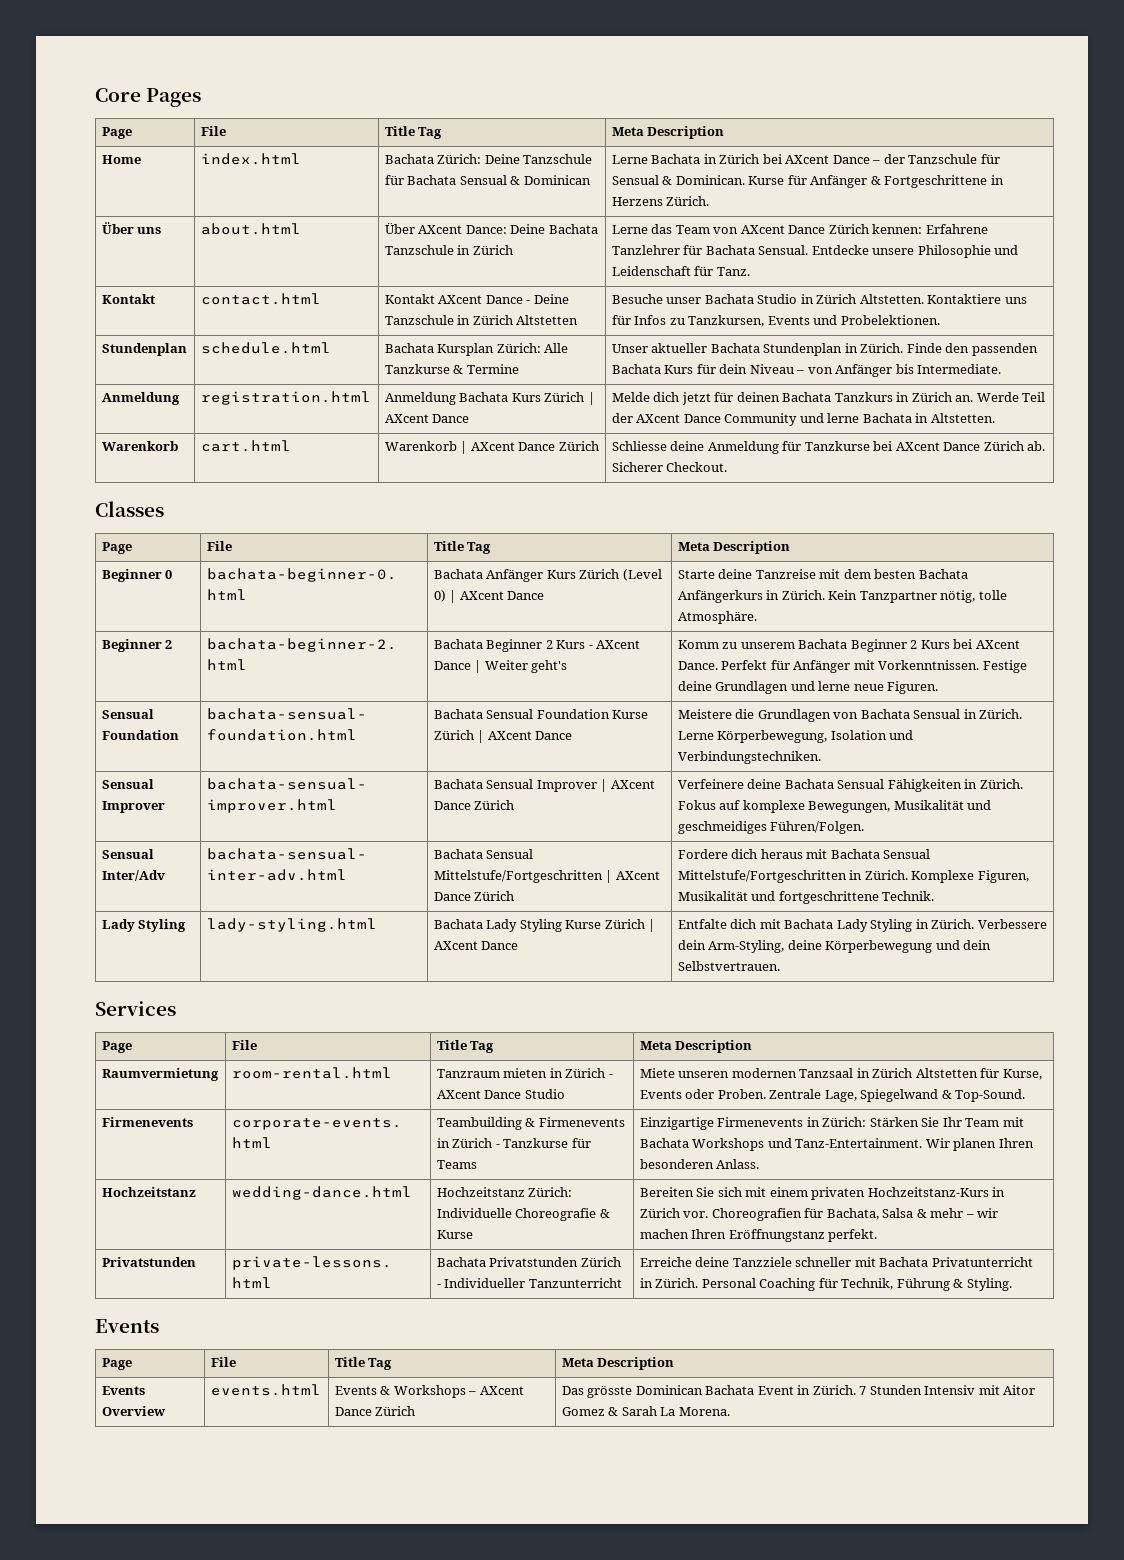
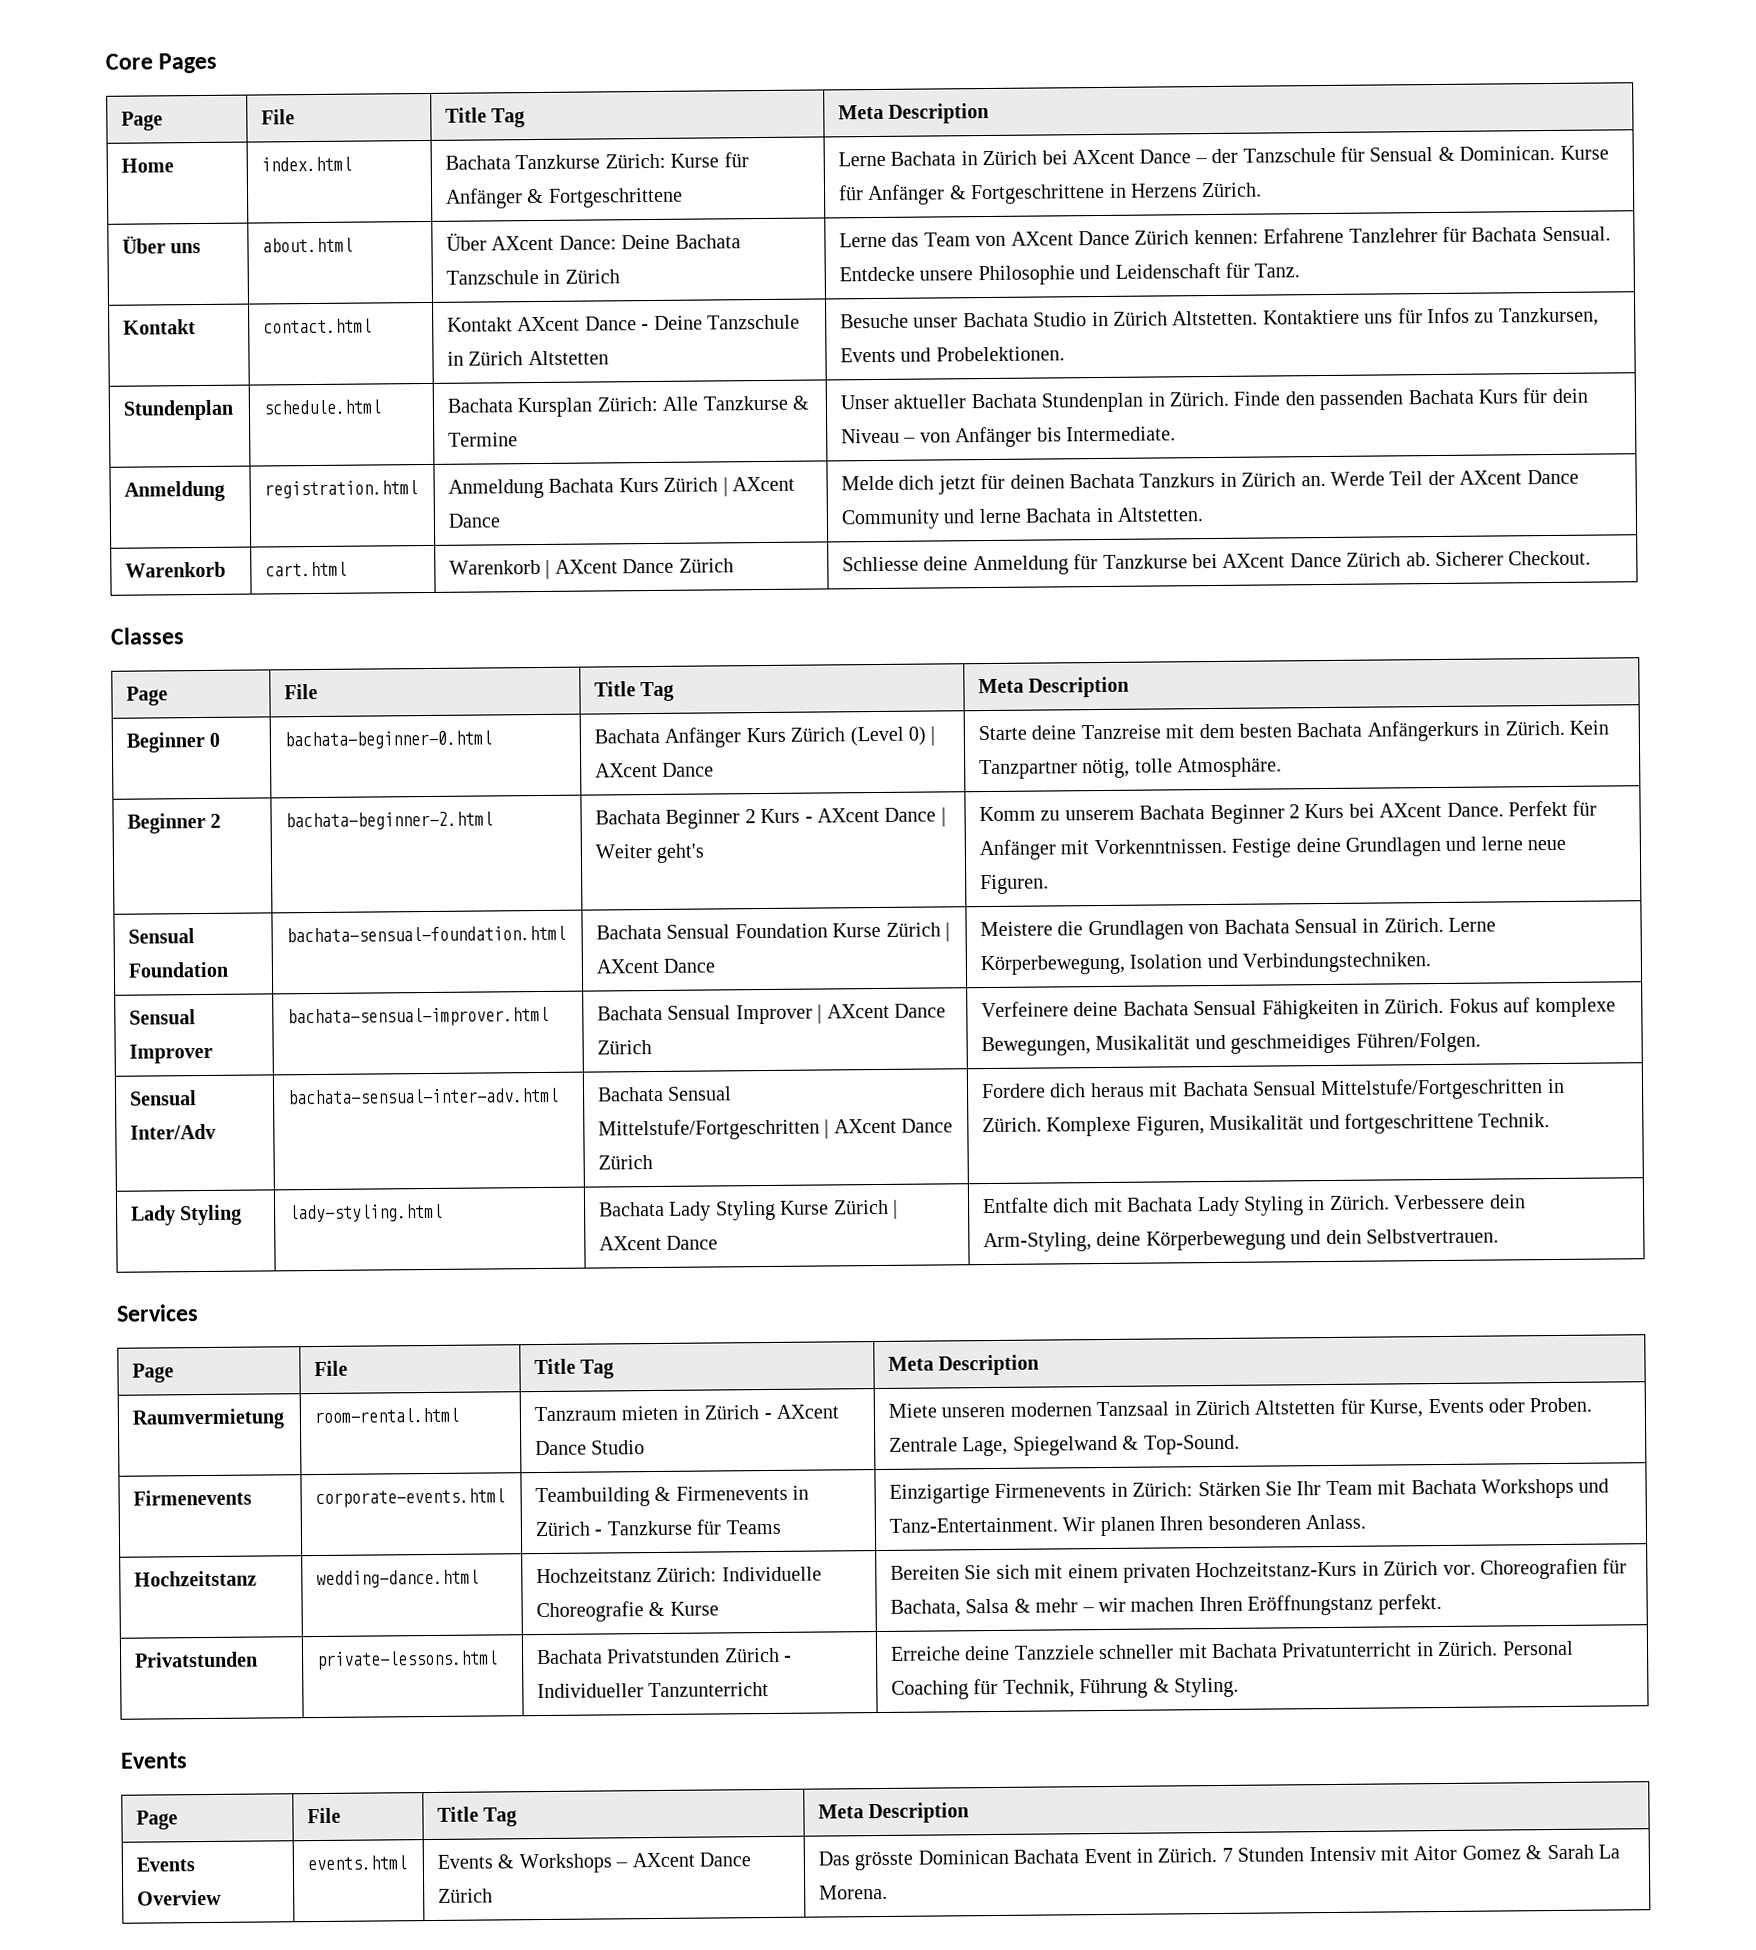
- Home | index.html | Bachata Zürich: Deine Tanzschule für Bachata Sensual & Dominican | Lerne Bachata in Zürich bei AXcent Dance – der Tanzschule für Sensual & Dominican. Kurse für Anfänger & Fortgeschrittene in Herzens Zürich.
+ Home | index.html | Bachata Tanzkurse Zürich: Kurse für Anfänger & Fortgeschrittene | Lerne Bachata in Zürich bei AXcent Dance – der Tanzschule für Sensual & Dominican. Kurse für Anfänger & Fortgeschrittene in Herzens Zürich.

